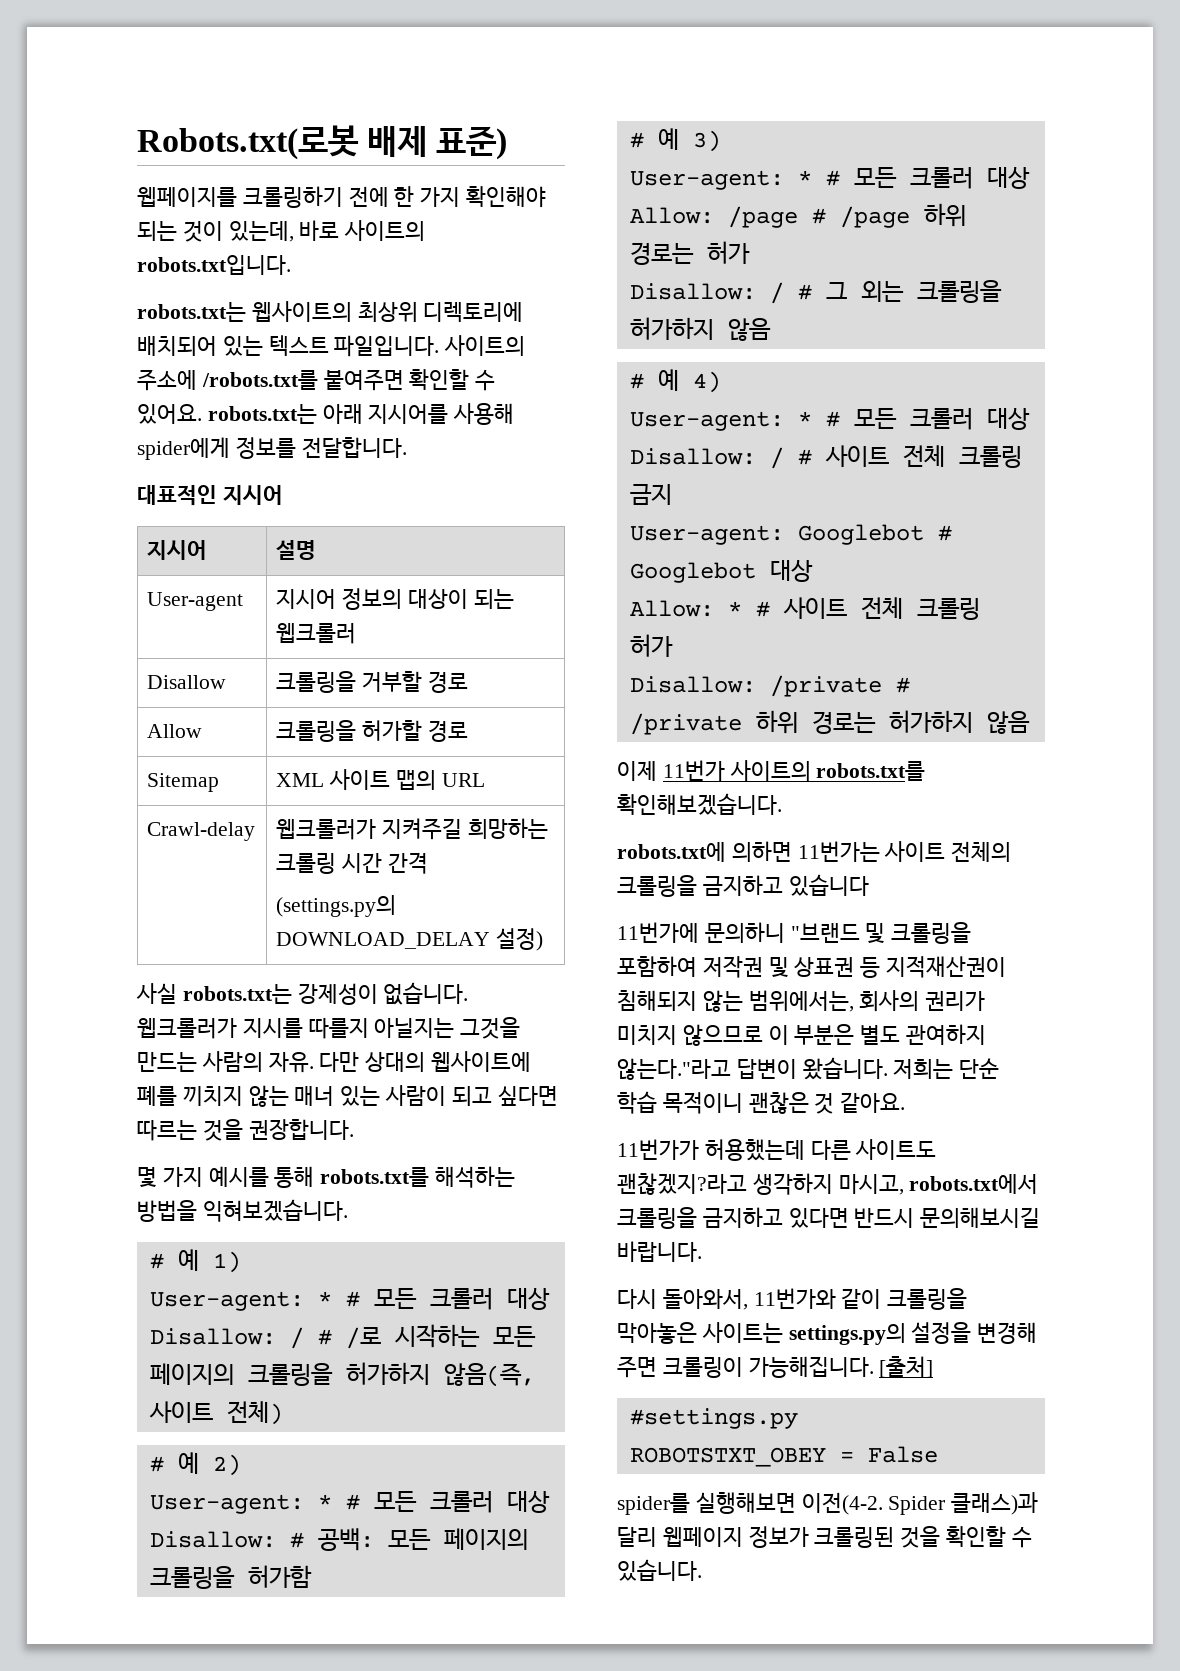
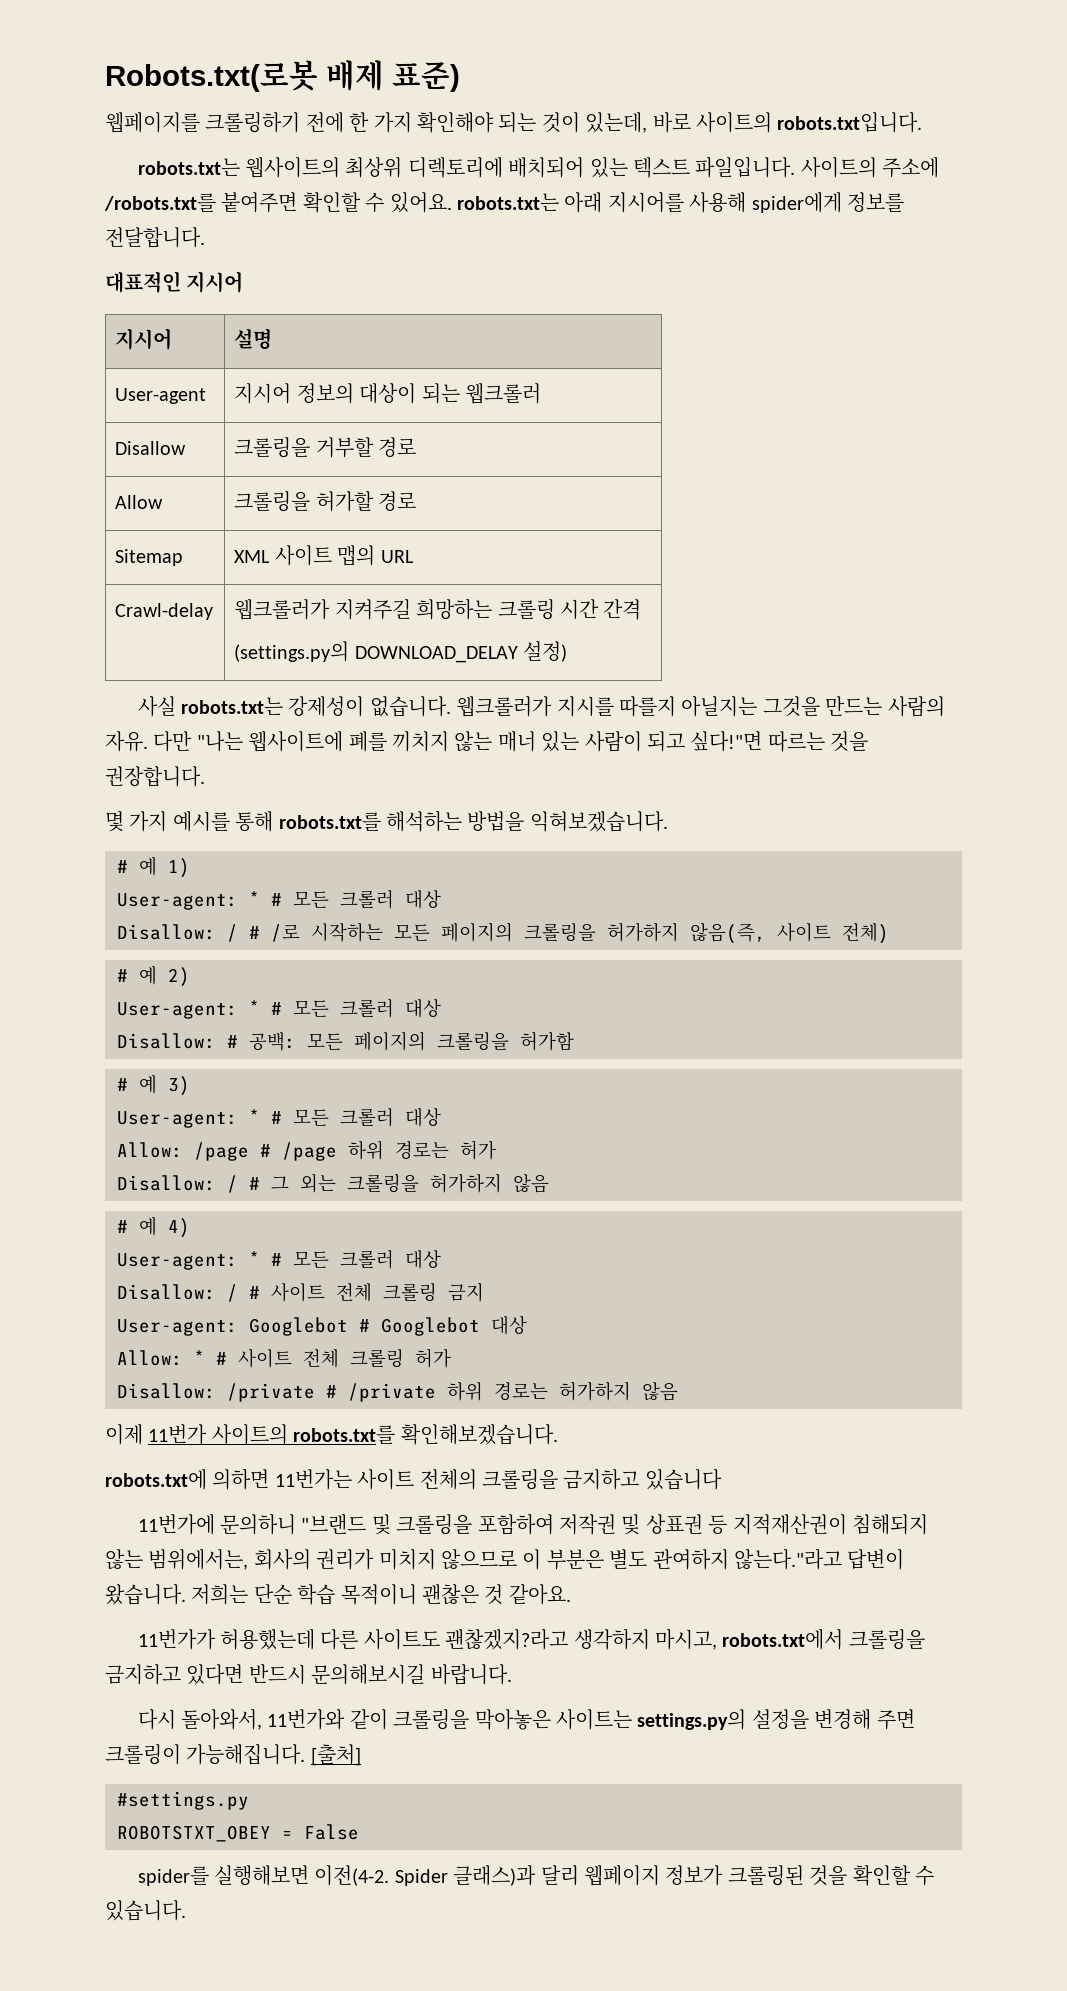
- 다만 상대의 웹사이트에 폐를 끼치지 않는 매너 있는 사람이 되고 싶다면 따르는 것을 권장합니다.
+ 다만 "나는 웹사이트에 폐를 끼치지 않는 매너 있는 사람이 되고 싶다!"면 따르는 것을 권장합니다.

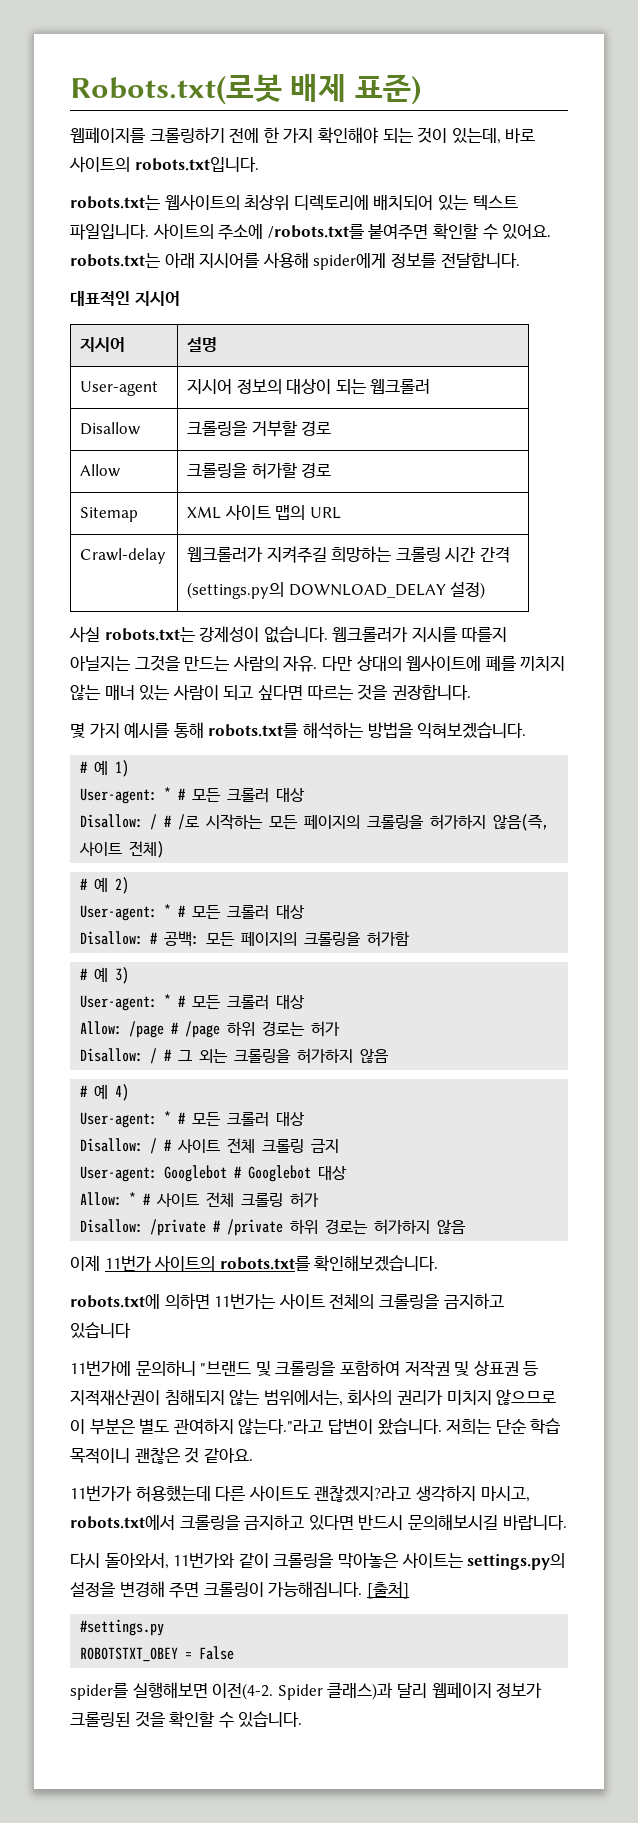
- 다만 "나는 웹사이트에 폐를 끼치지 않는 매너 있는 사람이 되고 싶다!"면 따르는 것을 권장합니다.
+ 다만 상대의 웹사이트에 폐를 끼치지 않는 매너 있는 사람이 되고 싶다면 따르는 것을 권장합니다.

